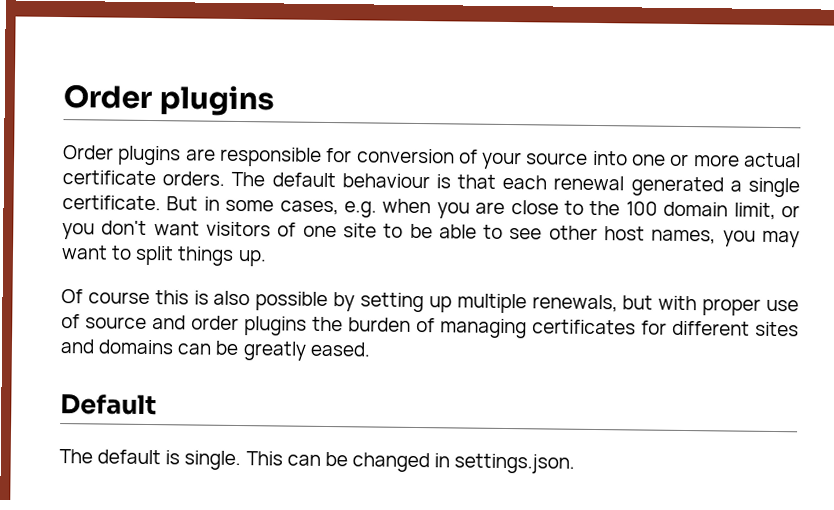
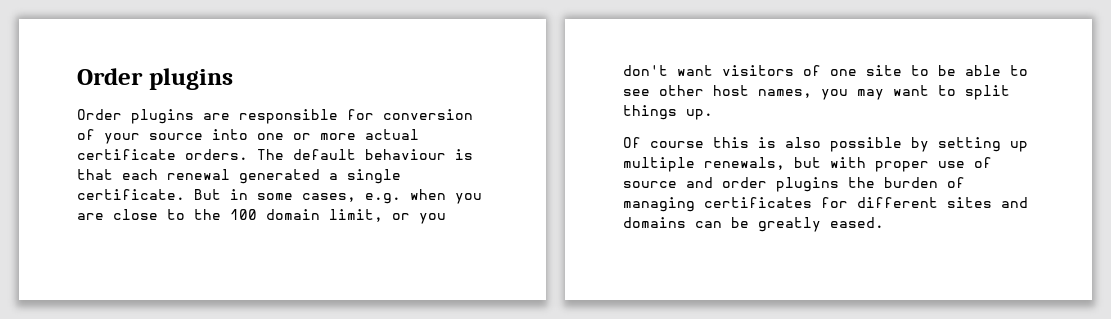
- Default
- The default is single. This can be changed in settings.json.

